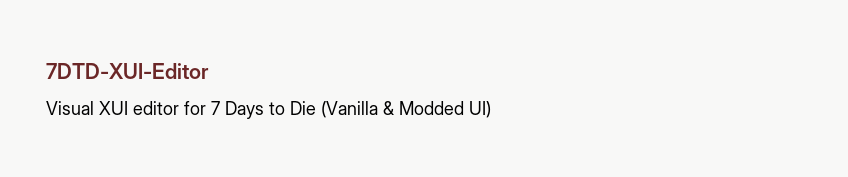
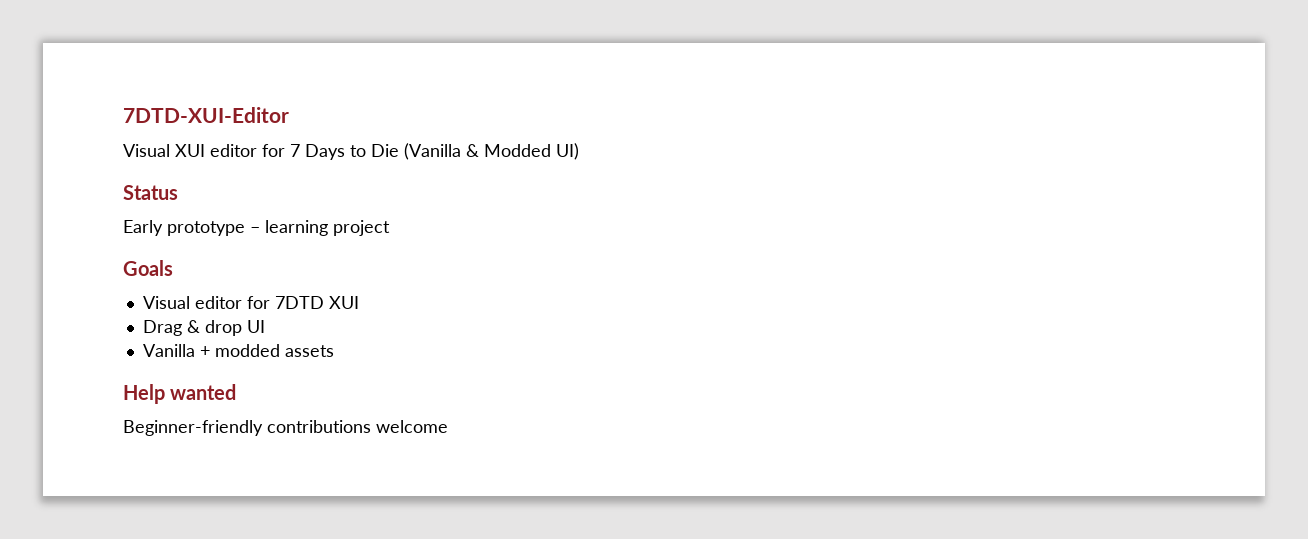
+ Status
+ Early prototype – learning project
+ Goals
+ Visual editor for 7DTD XUI
+ Drag & drop UI
+ Vanilla + modded assets
+ Help wanted
+ Beginner-friendly contributions welcome

